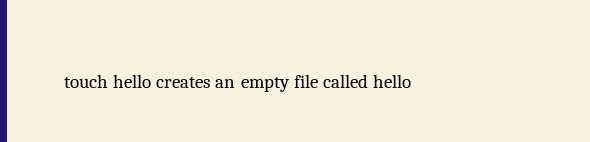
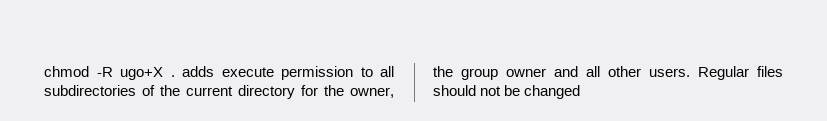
- touch hello creates an empty file called hello
+ chmod -R ugo+X . adds execute permission to all subdirectories of the current directory for the owner, the group owner and all other users. Regular files should not be changed

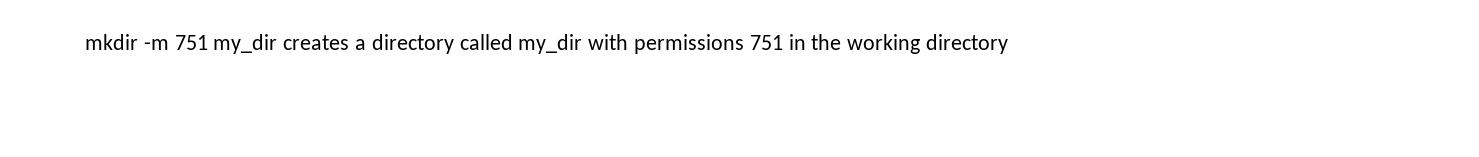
- chmod -R ugo+X . adds execute permission to all subdirectories of the current directory for the owner, the group owner and all other users. Regular files should not be changed
+ mkdir -m 751 my_dir creates a directory called my_dir with permissions 751 in the working directory

